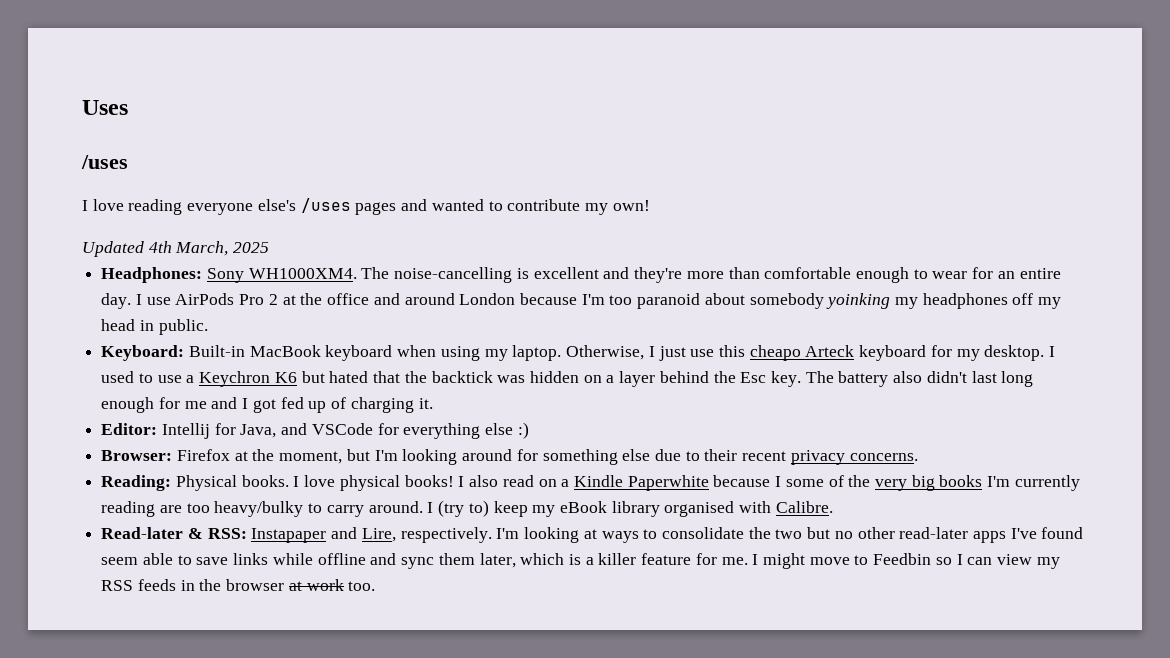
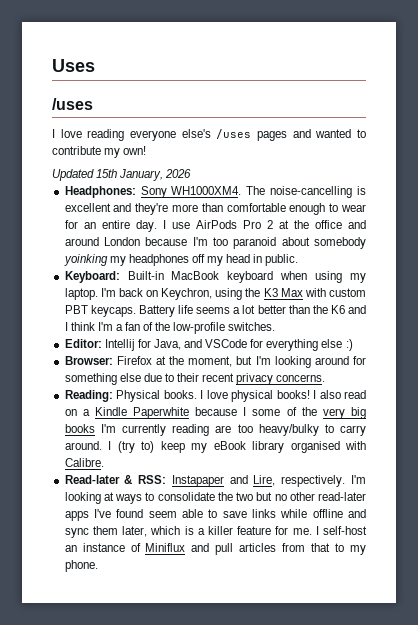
- Updated 4th March, 2025
+ Updated 15th January, 2026
- Otherwise, I just use this cheapo Arteck keyboard for my desktop. I used to use a Keychron K6 but hated that the backtick was hidden on a layer behind the Esc key. The battery also didn't last long enough for me and I got fed up of charging it.
+ I'm back on Keychron, using the K3 Max with custom PBT keycaps. Battery life seems a lot better than the K6 and I think I'm a fan of the low-profile switches.
- I might move to Feedbin so I can view my RSS feeds in the browser at work too.
+ I self-host an instance of Miniflux and pull articles from that to my phone.

